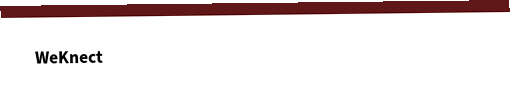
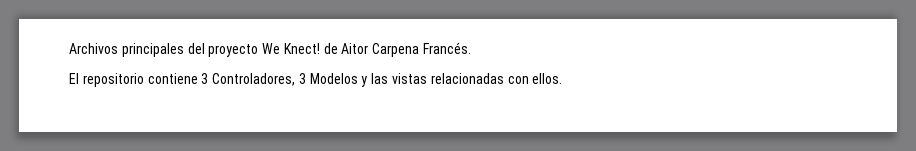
- WeKnect
+ Archivos principales del proyecto We Knect! de Aitor Carpena Francés.
+ El repositorio contiene 3 Controladores, 3 Modelos y las vistas relacionadas con ellos.

